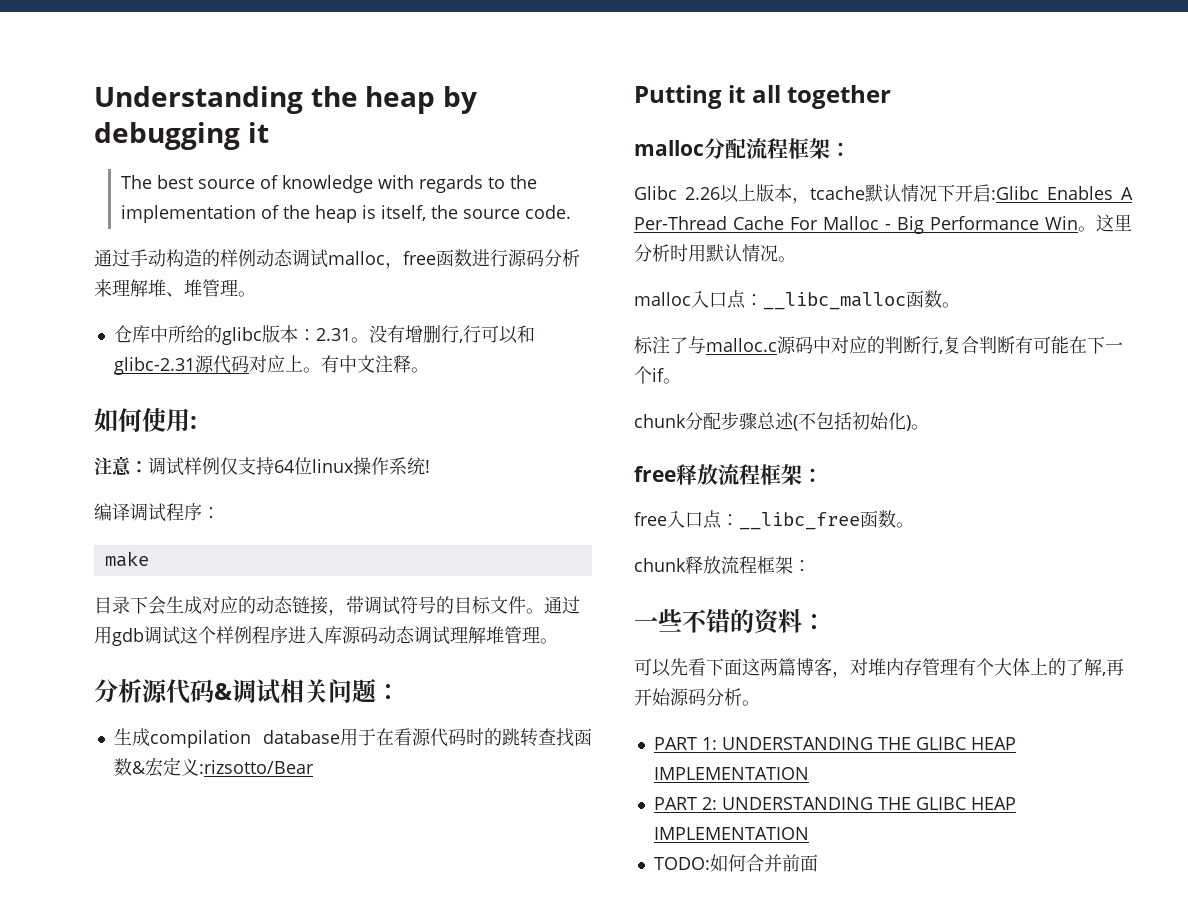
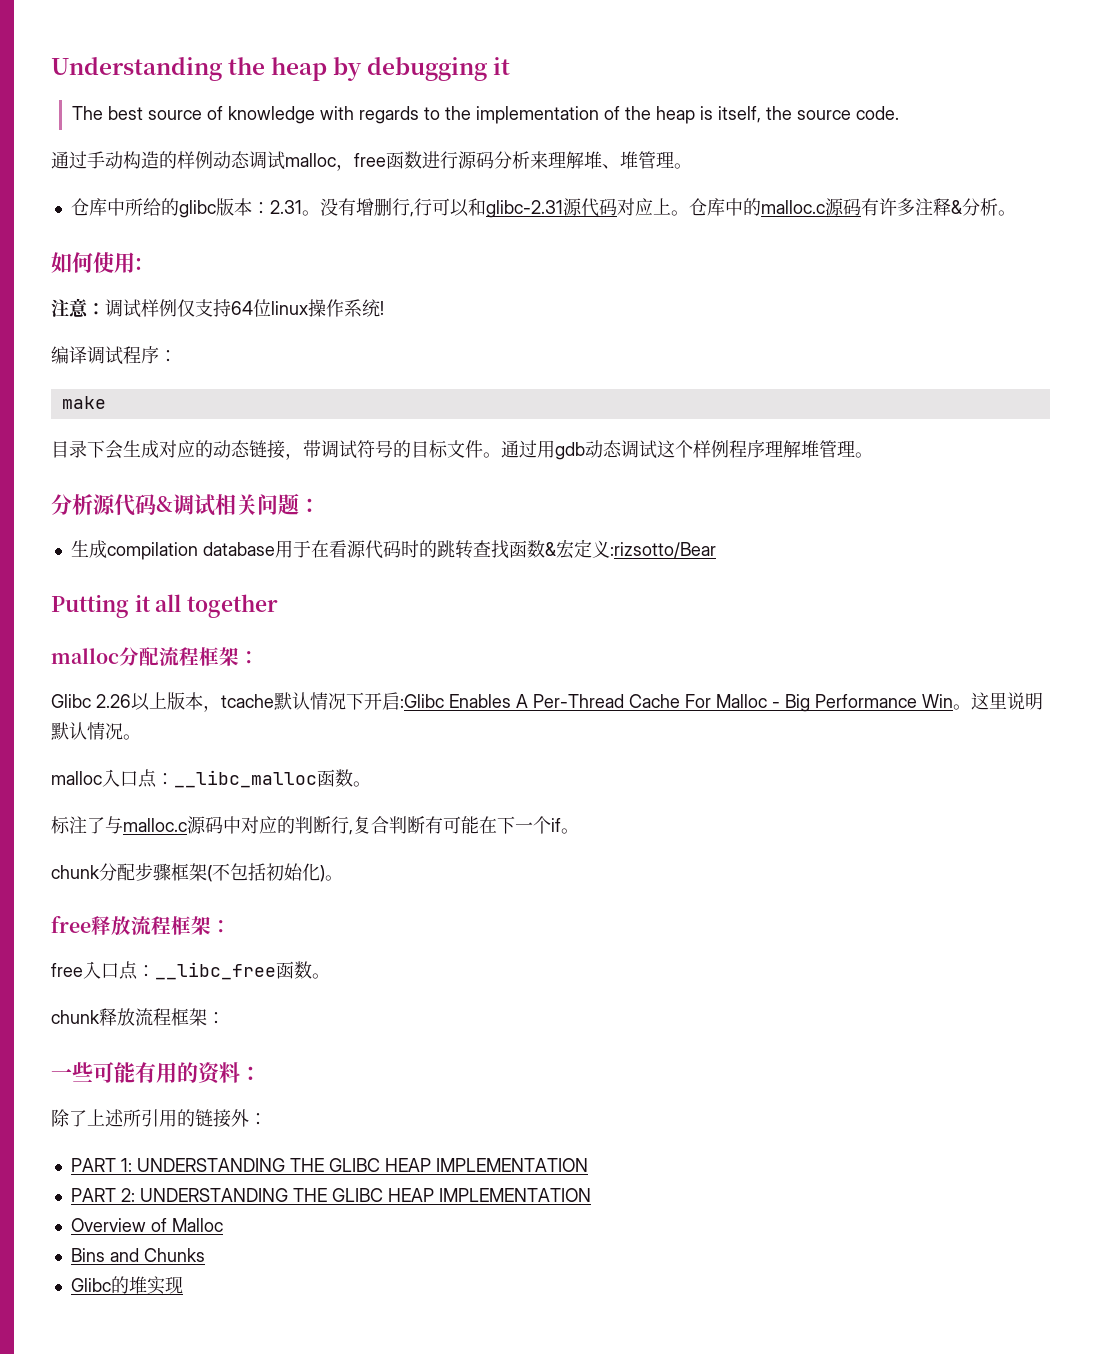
- 有中文注释。
+ 仓库中的malloc.c源码有许多注释&分析。
- 通过用gdb调试这个样例程序进入库源码动态调试理解堆管理。
+ 通过用gdb动态调试这个样例程序理解堆管理。
- 这里分析时用默认情况。
+ 这里说明默认情况。
- chunk分配步骤总述(不包括初始化)。
+ chunk分配步骤框架(不包括初始化)。
- 一些不错的资料：
+ 一些可能有用的资料：
- 可以先看下面这两篇博客，对堆内存管理有个大体上的了解,再开始源码分析。
+ 除了上述所引用的链接外：
- TODO:如何合并前面
+ Overview of Malloc
+ Bins and Chunks
+ Glibc的堆实现

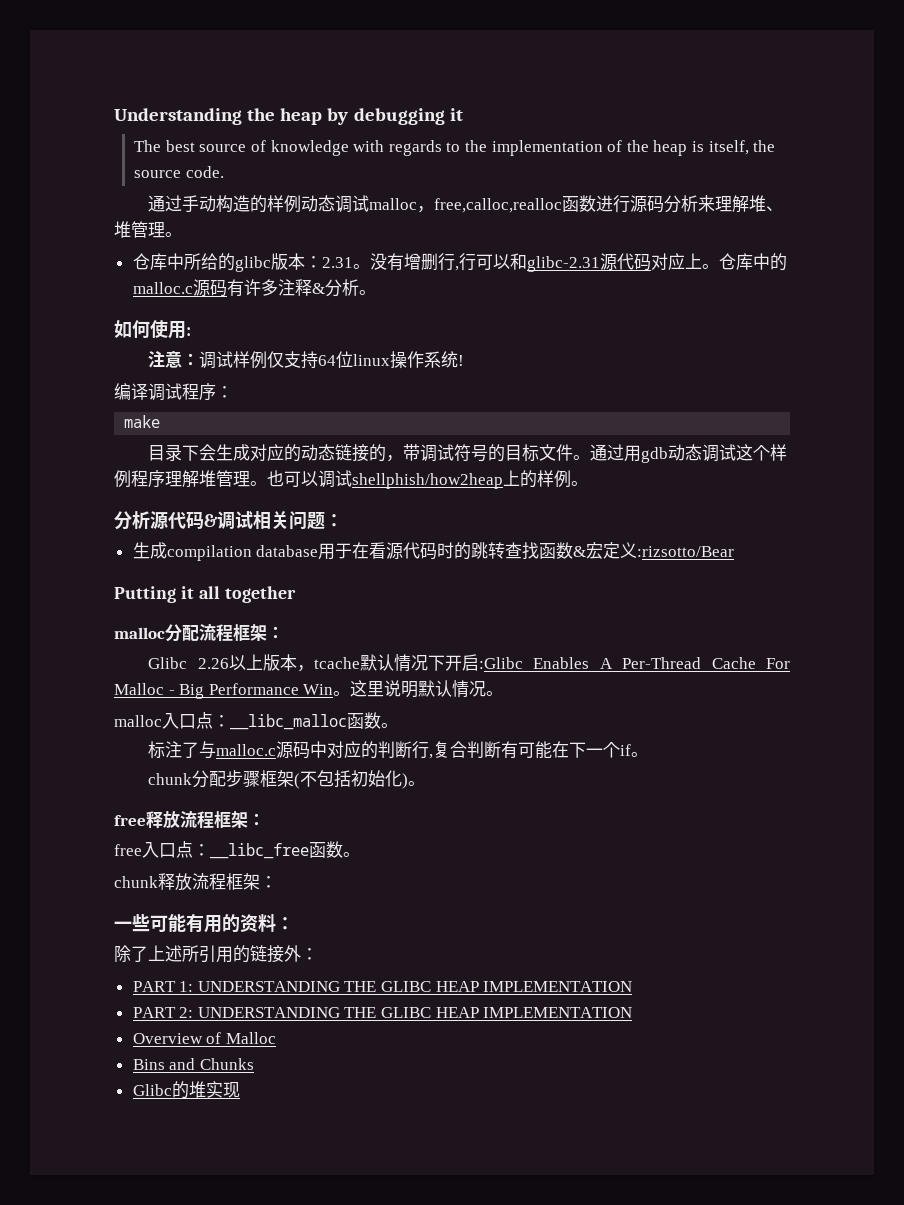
- 通过手动构造的样例动态调试malloc，free函数进行源码分析来理解堆、堆管理。
+ 通过手动构造的样例动态调试malloc，free,calloc,realloc函数进行源码分析来理解堆、堆管理。
- 目录下会生成对应的动态链接，带调试符号的目标文件。
+ 目录下会生成对应的动态链接的，带调试符号的目标文件。
+ 也可以调试shellphish/how2heap上的样例。

